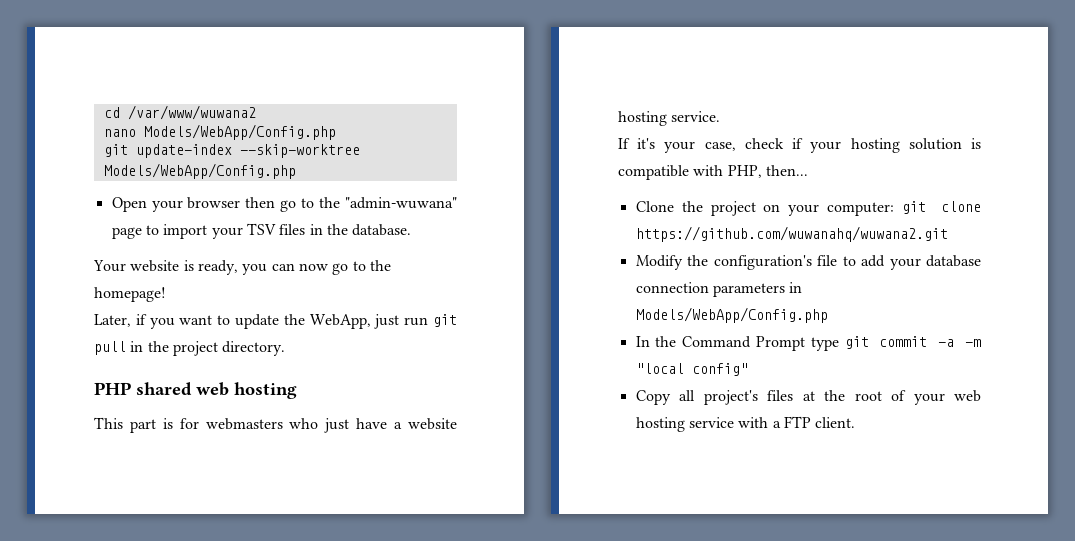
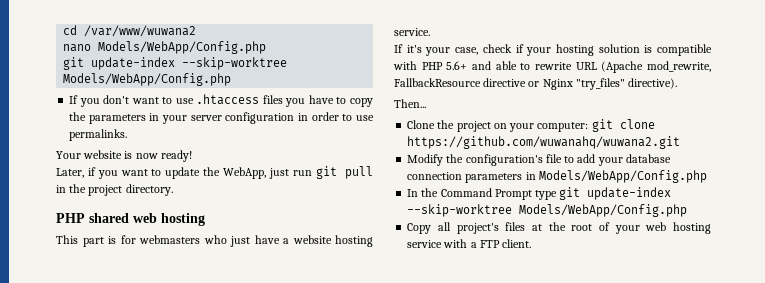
- Open your browser then go to the "admin-wuwana" page to import your TSV files in the database.
- Your website is ready, you can now go to the homepage!
+ If you don't want to use .htaccess files you have to copy the parameters in your server configuration in order to use permalinks.
+ Your website is now ready!
- If it's your case, check if your hosting solution is compatible with PHP, then...
+ If it's your case, check if your hosting solution is compatible with PHP 5.6+ and able to rewrite URL (Apache mod_rewrite, FallbackResource directive or Nginx "try_files" directive).
+ Then...
- In the Command Prompt type git commit -a -m "local config"
+ In the Command Prompt type git update-index --skip-worktree Models/WebApp/Config.php

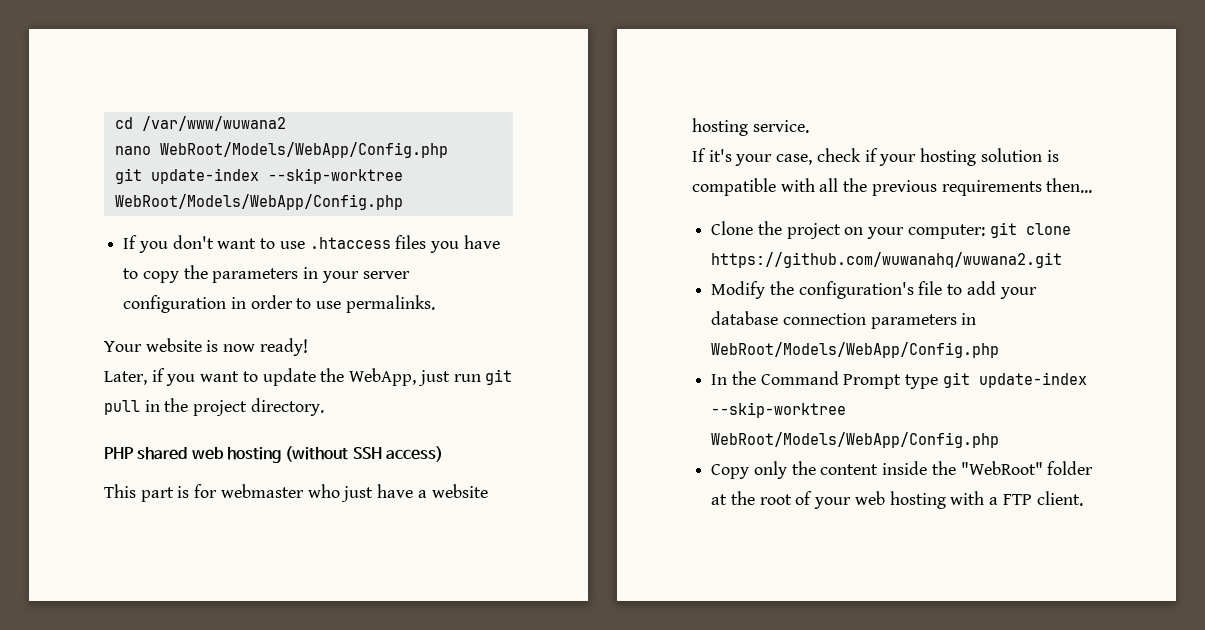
- nano Models/WebApp/Config.php
- git update-index --skip-worktree Models/WebApp/Config.php
+ nano WebRoot/Models/WebApp/Config.php
+ git update-index --skip-worktree WebRoot/Models/WebApp/Config.php
- PHP shared web hosting
+ PHP shared web hosting (without SSH access)
- This part is for webmasters who just have a website hosting service.
+ This part is for webmaster who just have a website hosting service.
- If it's your case, check if your hosting solution is compatible with PHP 5.6+ and able to rewrite URL (Apache mod_rewrite, FallbackResource directive or Nginx "try_files" directive).
- Then...
+ If it's your case, check if your hosting solution is compatible with all the previous requirements then...
- Modify the configuration's file to add your database connection parameters in Models/WebApp/Config.php
+ Modify the configuration's file to add your database connection parameters in WebRoot/Models/WebApp/Config.php
- In the Command Prompt type git update-index --skip-worktree Models/WebApp/Config.php
+ In the Command Prompt type git update-index --skip-worktree WebRoot/Models/WebApp/Config.php
- Copy all project's files at the root of your web hosting service with a FTP client.
+ Copy only the content inside the "WebRoot" folder at the root of your web hosting with a FTP client.

